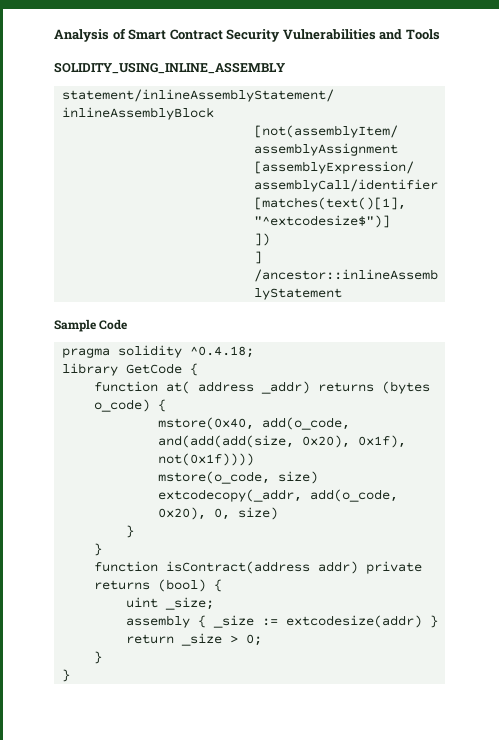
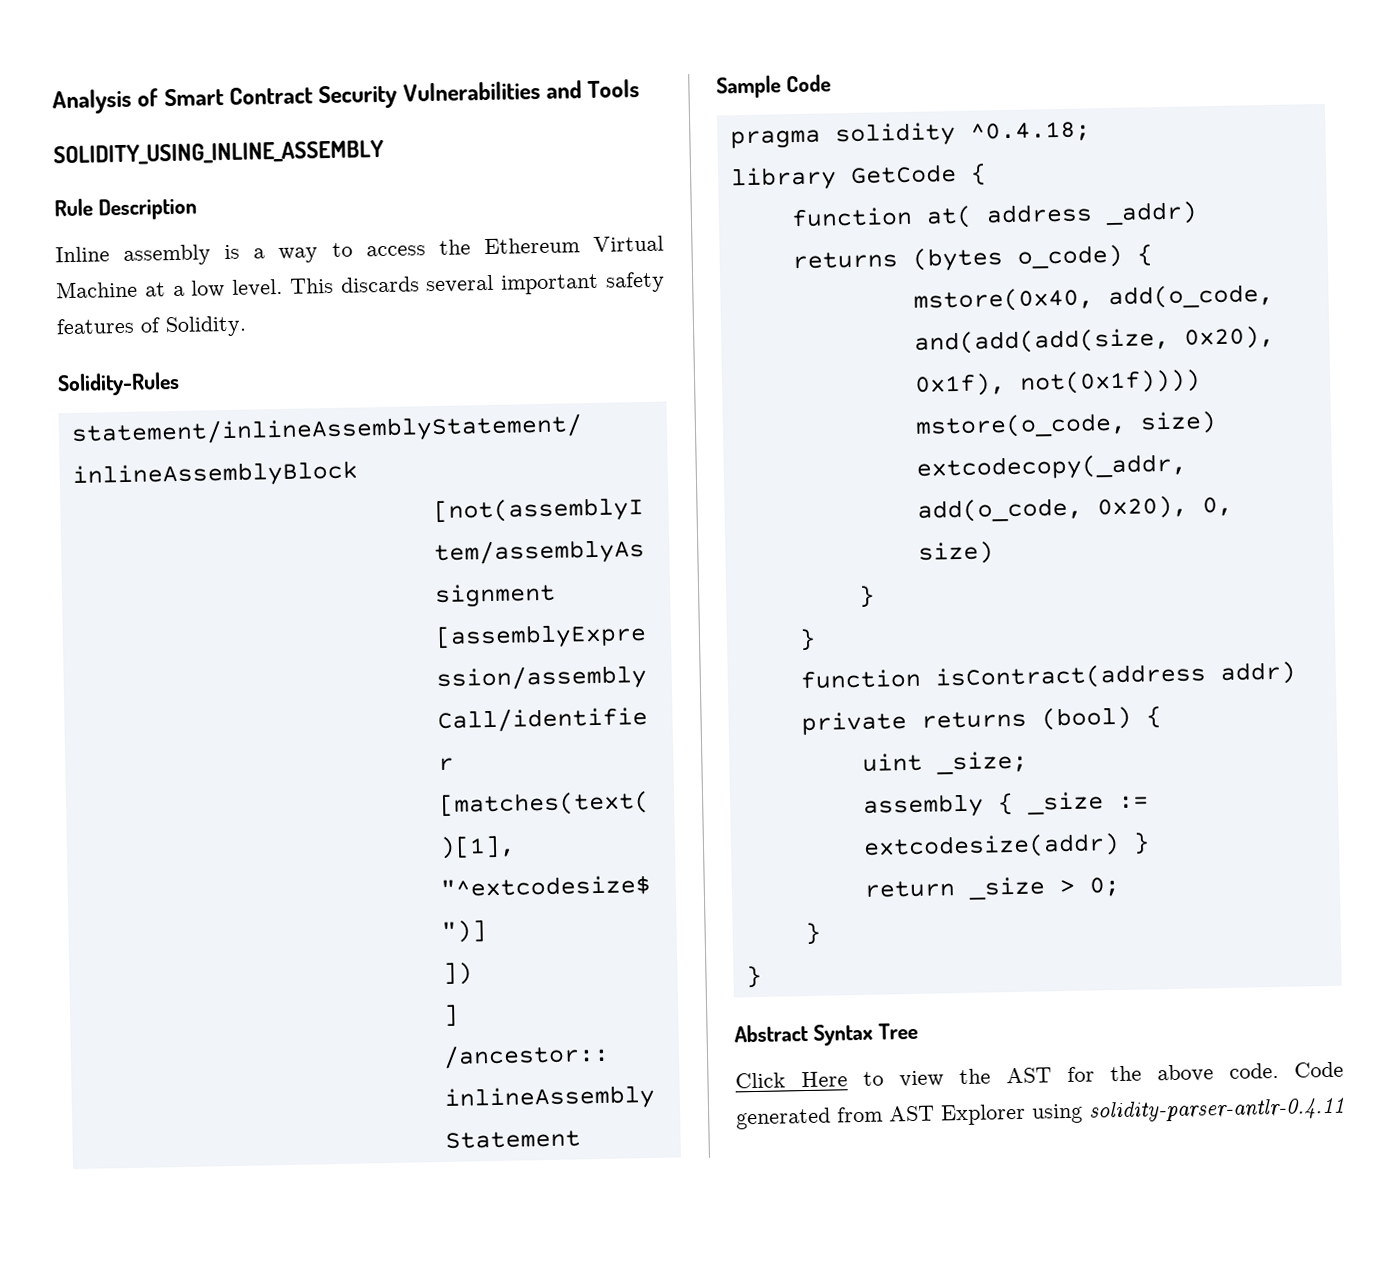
+ Rule Description
+ Inline assembly is a way to access the Ethereum Virtual Machine at a low level. This discards several important safety features of Solidity.
+ Solidity-Rules
+ Abstract Syntax Tree
+ Click Here to view the AST for the above code. Code generated from AST Explorer using solidity-parser-antlr-0.4.11

